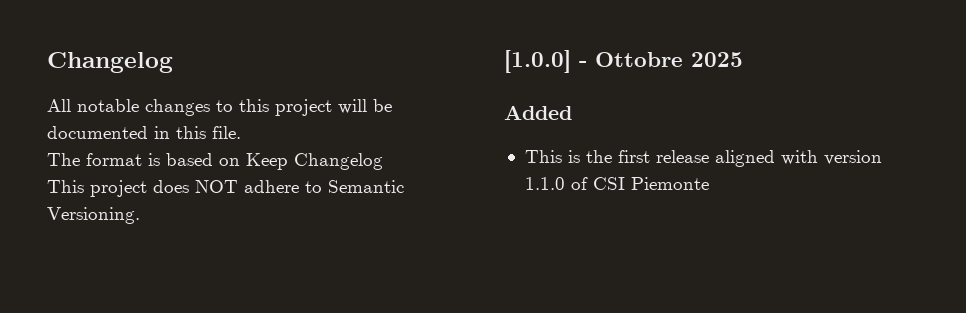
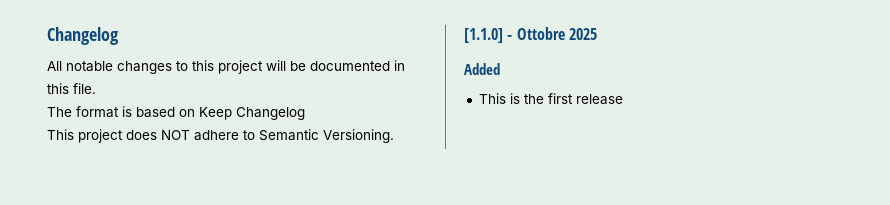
- [1.0.0] - Ottobre 2025
+ [1.1.0] - Ottobre 2025
- This is the first release aligned with version 1.1.0 of CSI Piemonte
+ This is the first release

